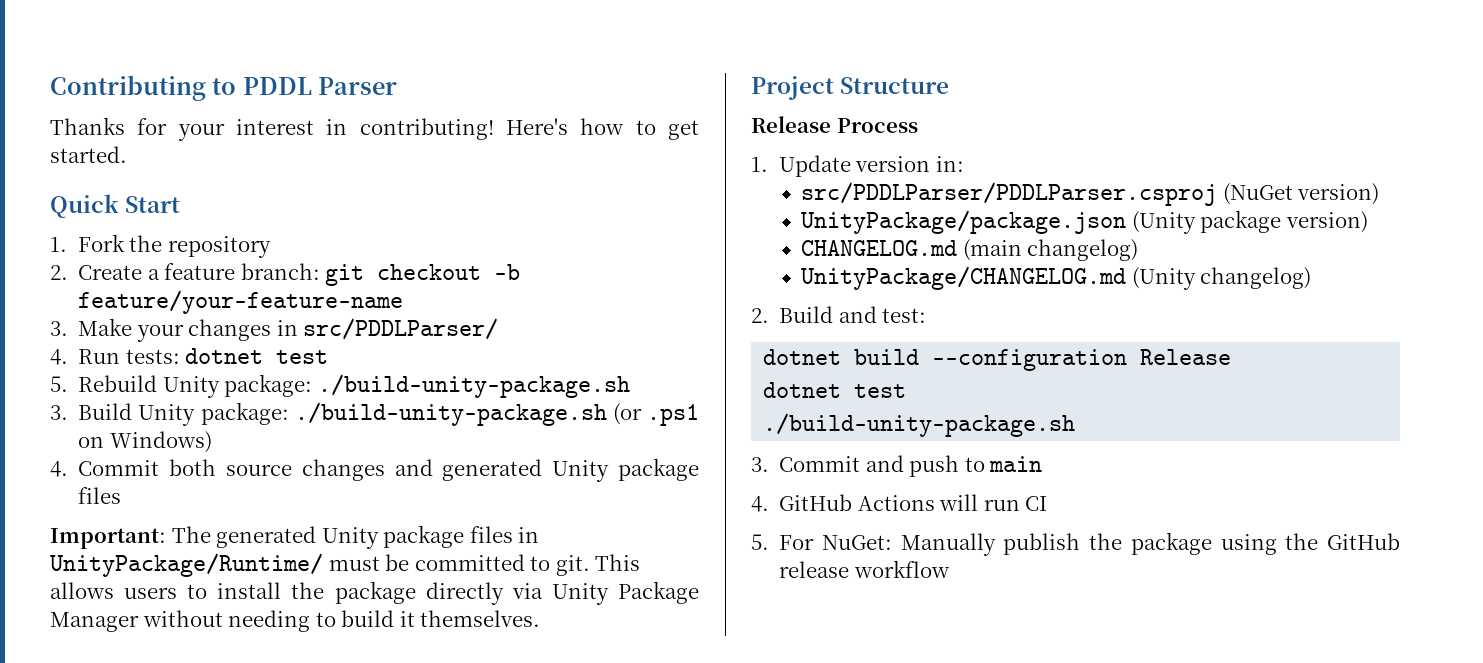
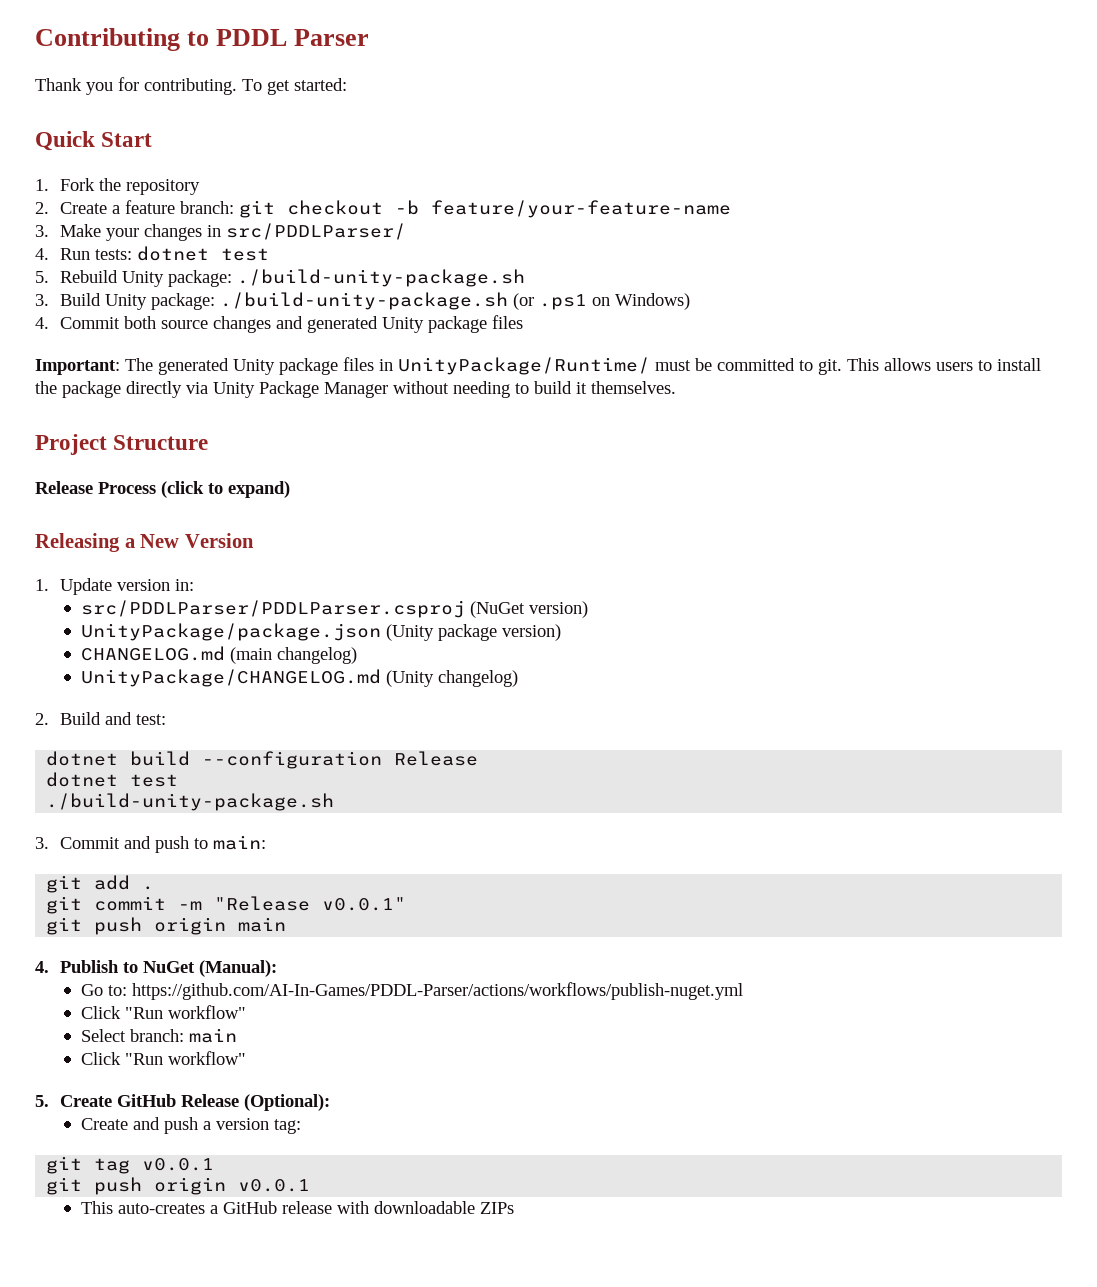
- Thanks for your interest in contributing! Here's how to get started.
+ Thank you for contributing. To get started:
- Release Process
+ Release Process (click to expand)
+ Releasing a New Version
- 3. Commit and push to main
- 4. GitHub Actions will run CI
- 5. For NuGet: Manually publish the package using the GitHub release workflow
+ 3. Commit and push to main:
+ git add .
+ git commit -m "Release v0.0.1"
+ git push origin main
+ 4. Publish to NuGet (Manual):
+ Go to: https://github.com/AI-In-Games/PDDL-Parser/actions/workflows/publish-nuget.yml
+ Click "Run workflow"
+ Select branch: main
+ Click "Run workflow"
+ 5. Create GitHub Release (Optional):
+ Create and push a version tag:
+ git tag v0.0.1
+ git push origin v0.0.1
+ This auto-creates a GitHub release with downloadable ZIPs

